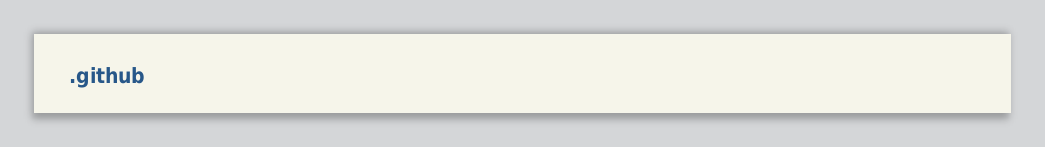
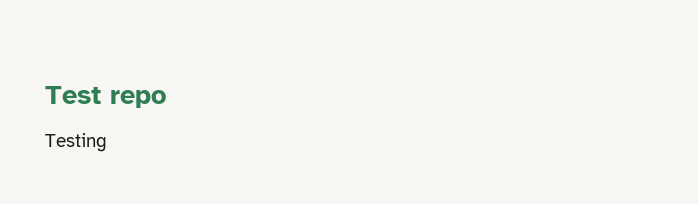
- .github
+ Test repo
+ Testing

